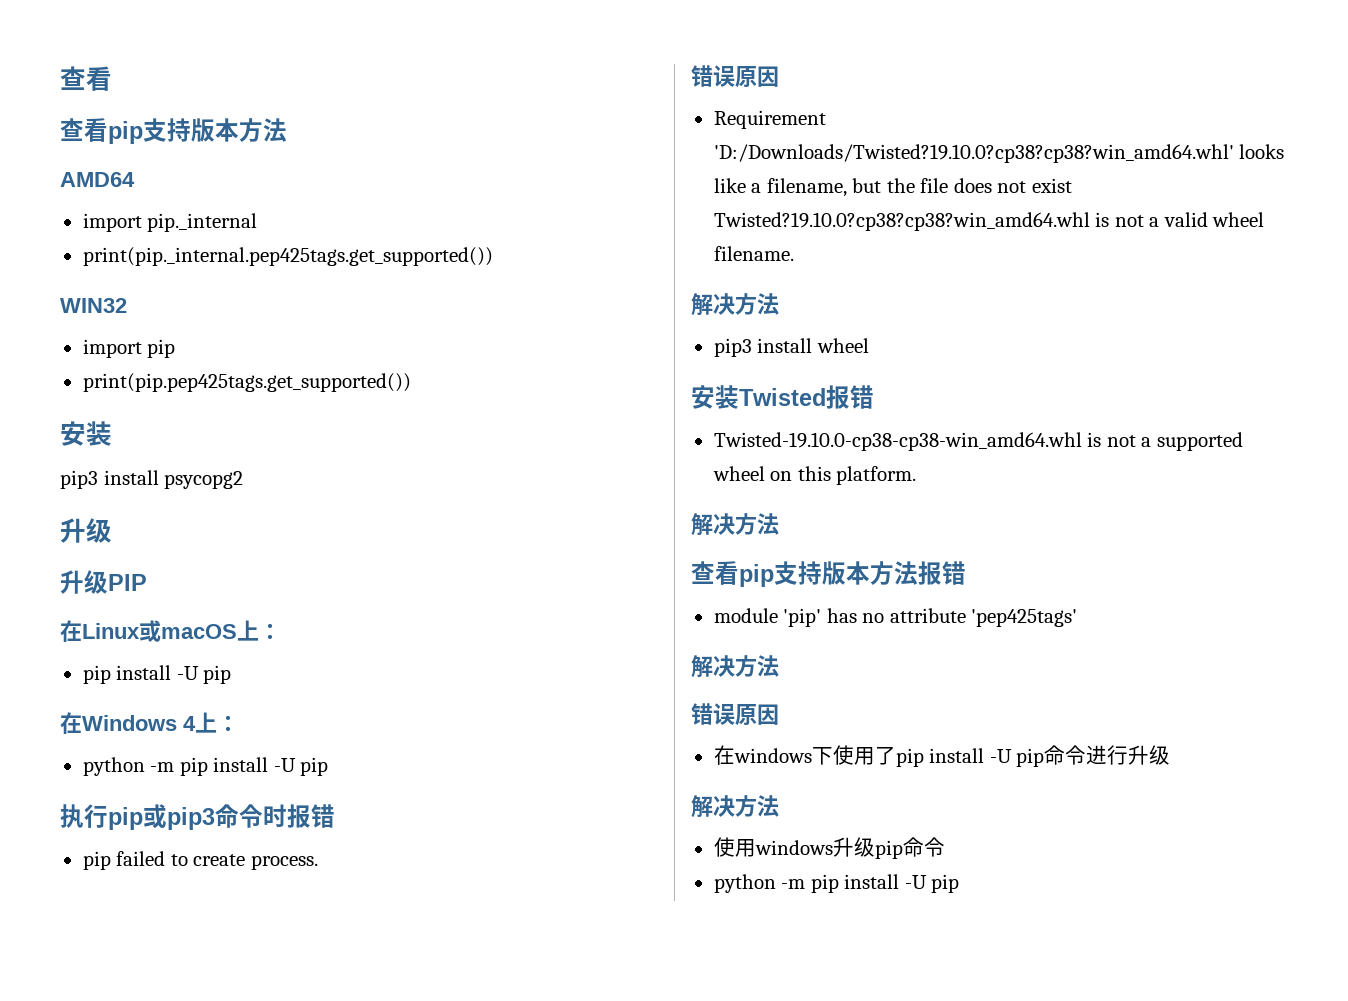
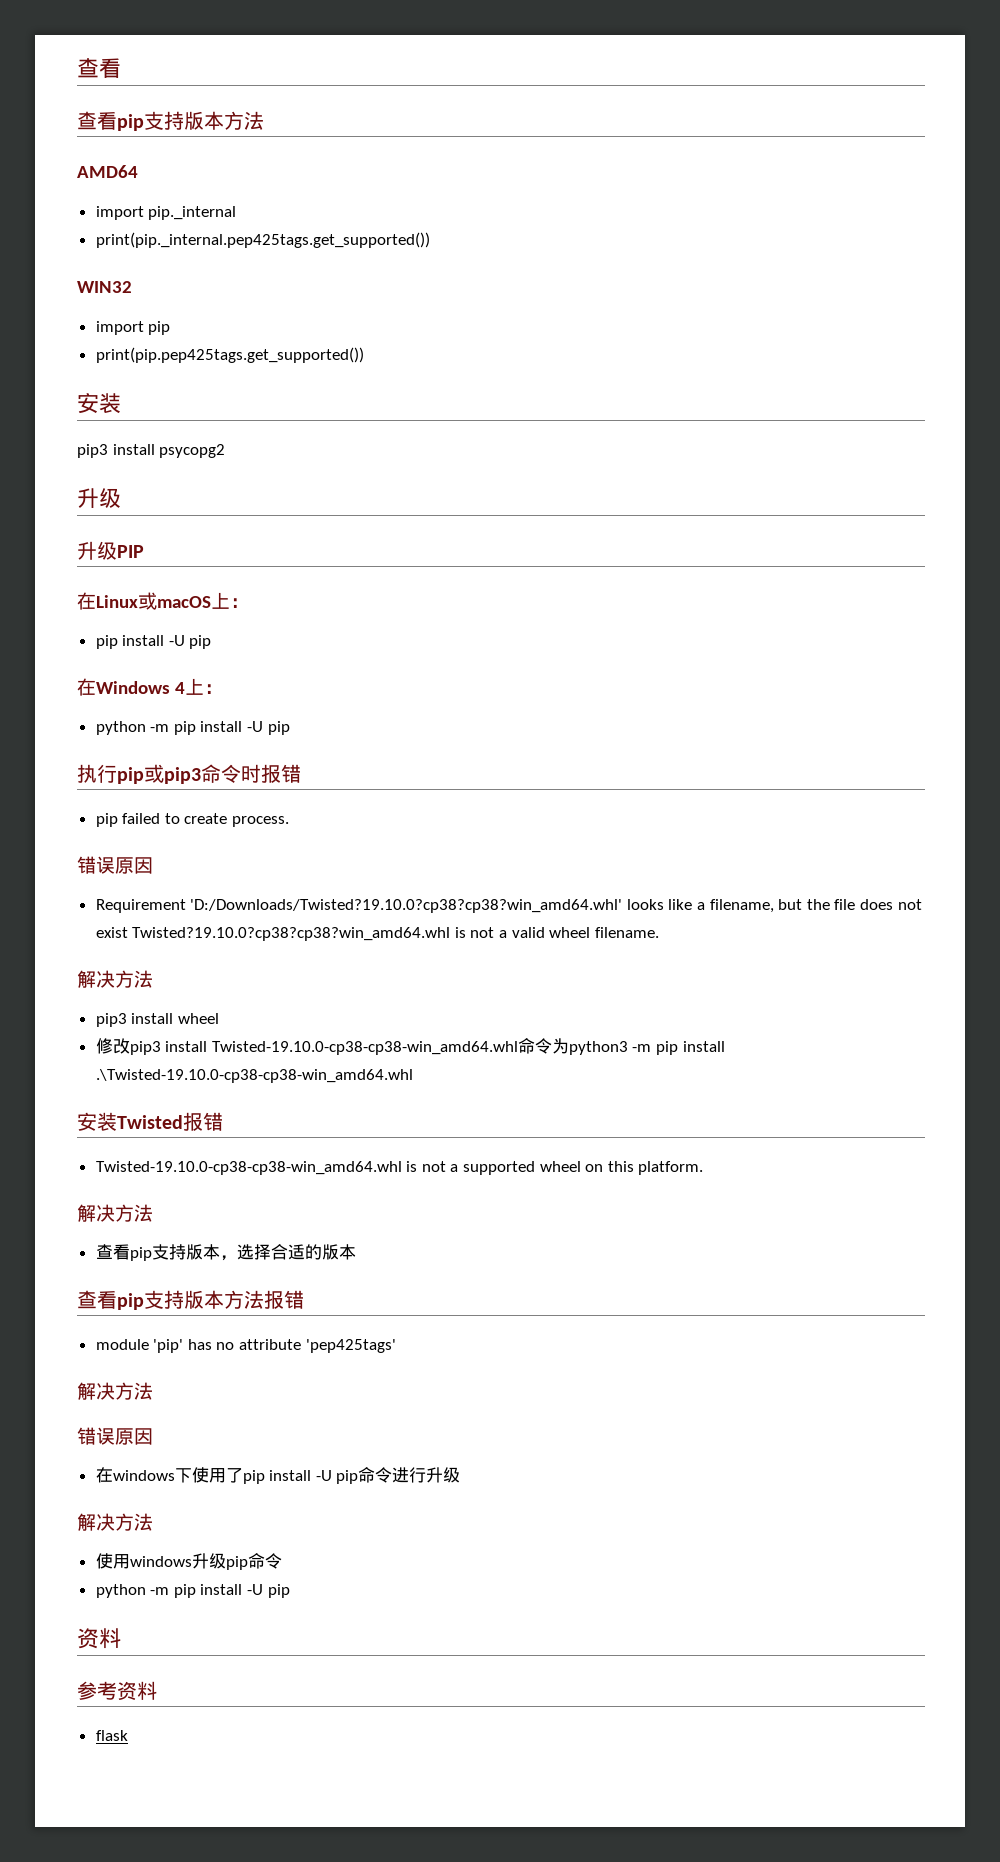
+ 修改pip3 install Twisted-19.10.0-cp38-cp38-win_amd64.whl命令为python3 -m pip install .\Twisted-19.10.0-cp38-cp38-win_amd64.whl
+ 查看pip支持版本，选择合适的版本
  使用windows升级pip命令
  python -m pip install -U pip
+ 资料
+ 参考资料
+ flask

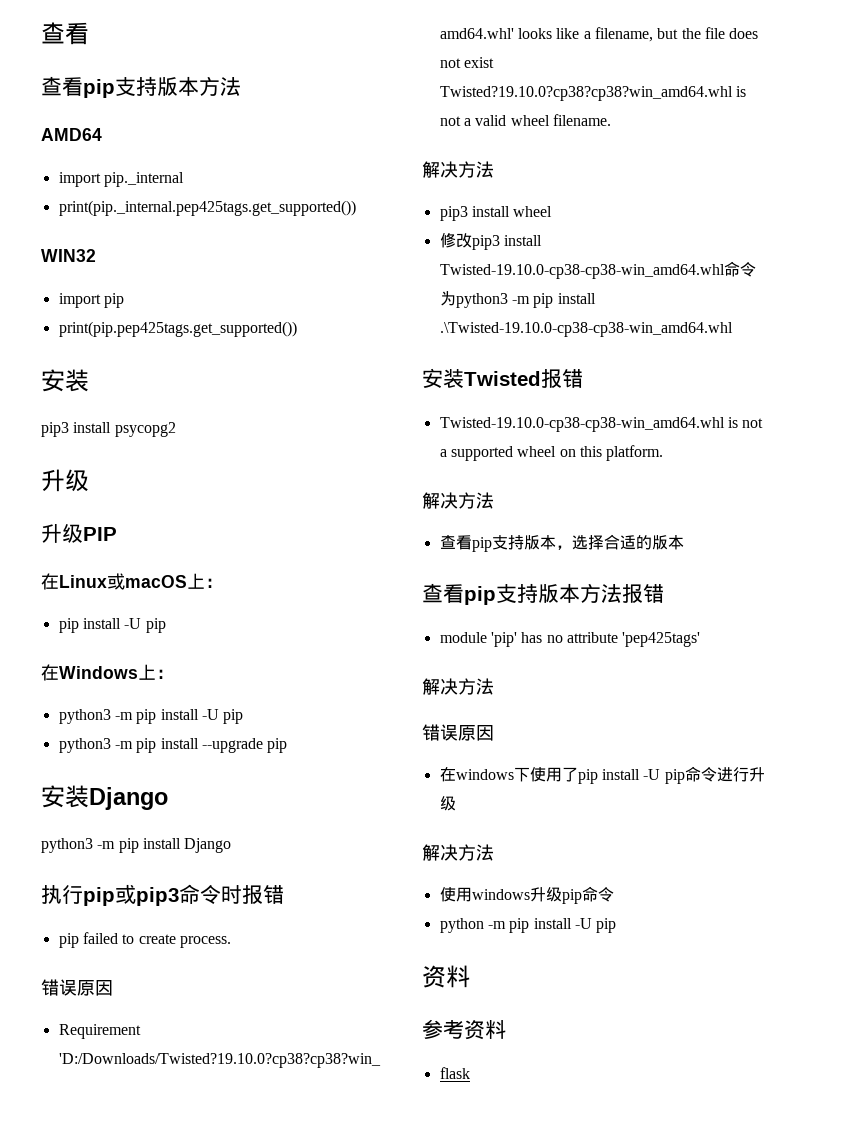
- 在Windows 4上：
- python -m pip install -U pip
+ 在Windows上：
+ python3 -m pip install -U pip
+ python3 -m pip install --upgrade pip
+ 安装Django
+ python3 -m pip install Django

